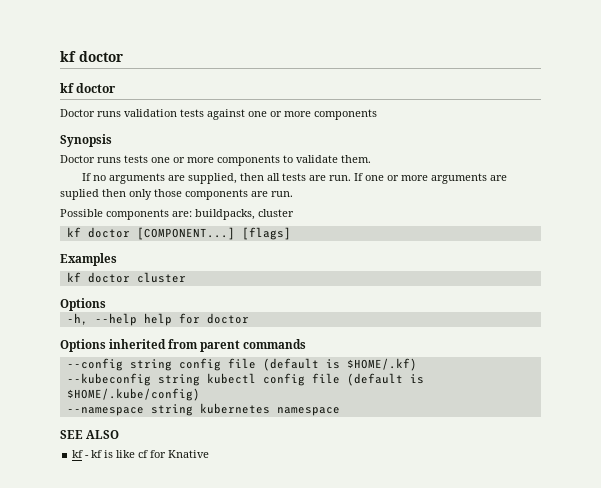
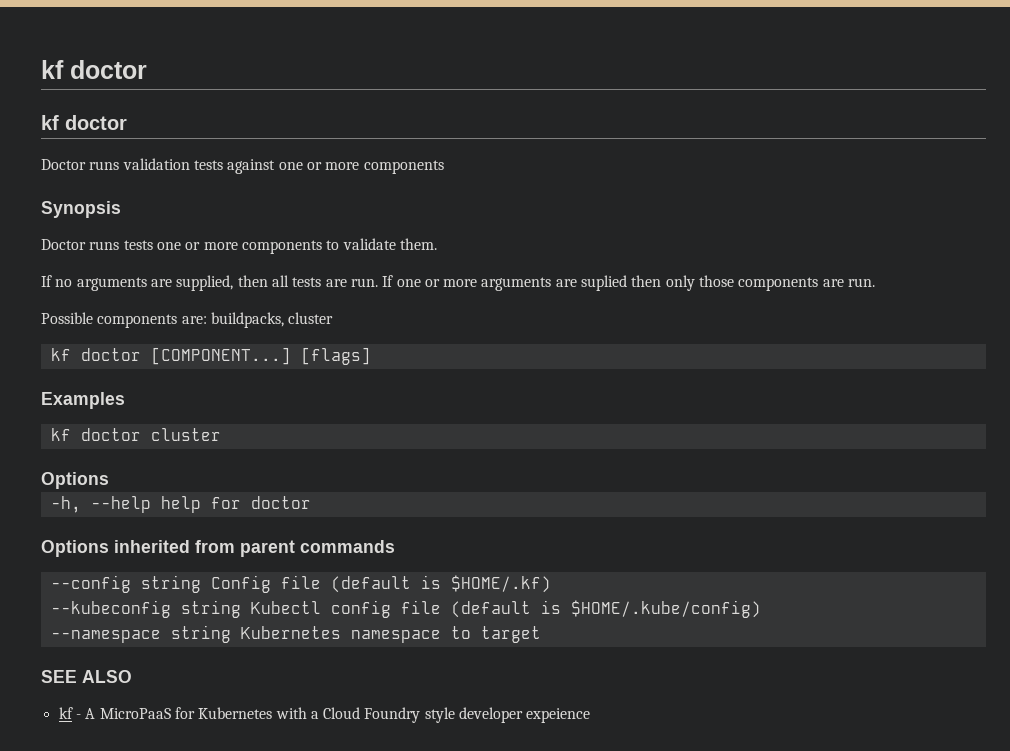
- --config string config file (default is $HOME/.kf)
+ --config string Config file (default is $HOME/.kf)
- --kubeconfig string kubectl config file (default is $HOME/.kube/config)
+ --kubeconfig string Kubectl config file (default is $HOME/.kube/config)
- --namespace string kubernetes namespace
+ --namespace string Kubernetes namespace to target
- kf - kf is like cf for Knative
+ kf - A MicroPaaS for Kubernetes with a Cloud Foundry style developer expeience

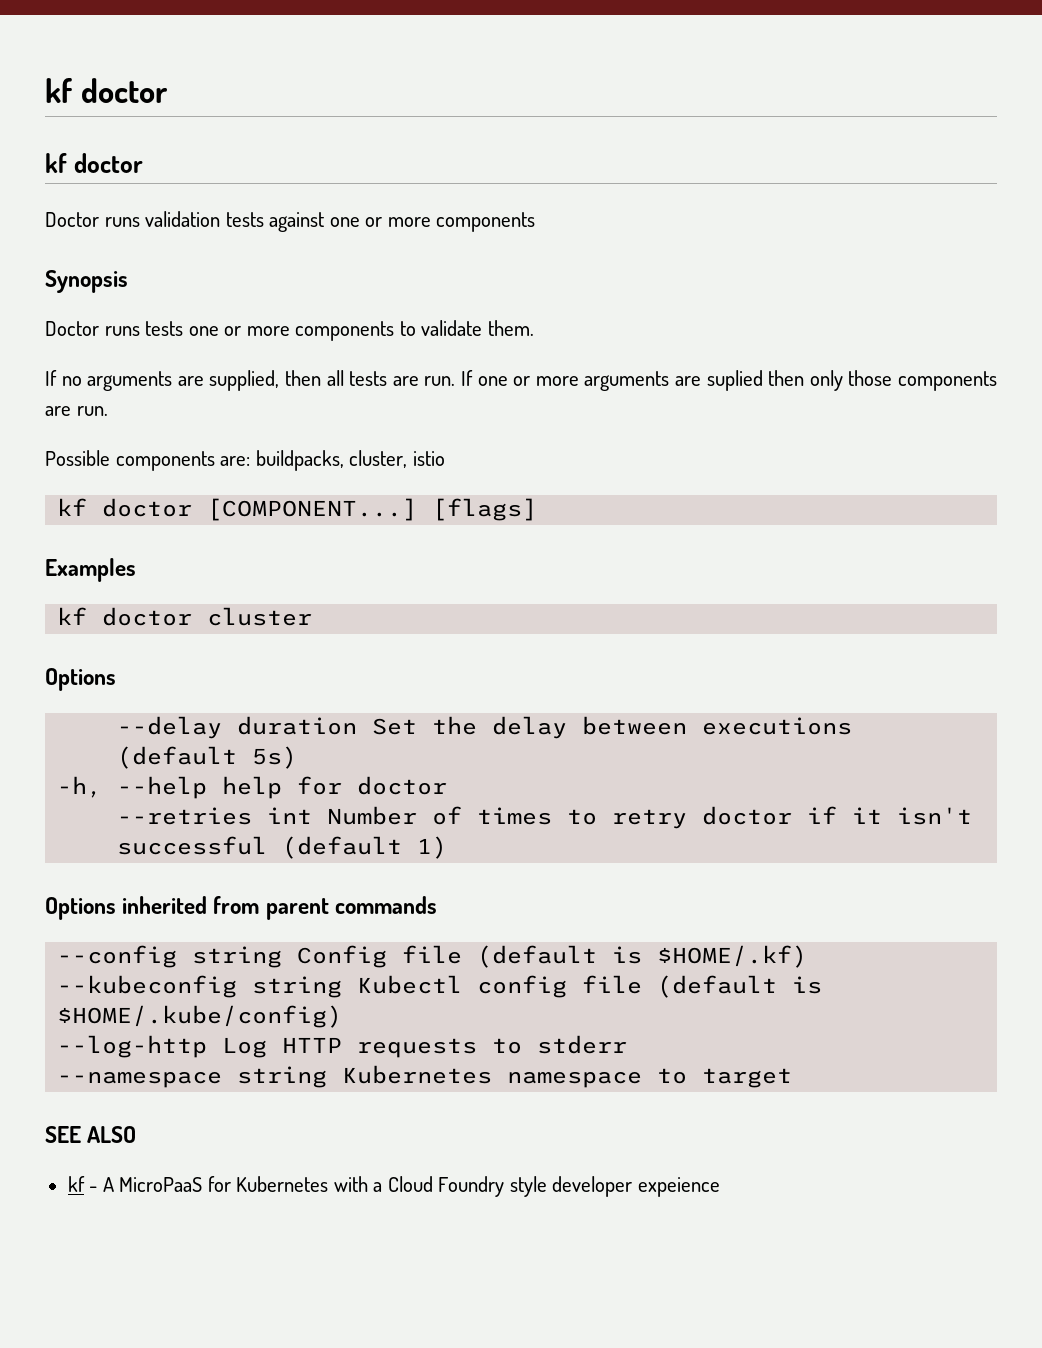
- Possible components are: buildpacks, cluster
+ Possible components are: buildpacks, cluster, istio
+ --delay duration Set the delay between executions (default 5s)
+ --retries int Number of times to retry doctor if it isn't successful (default 1)
+ --log-http Log HTTP requests to stderr

